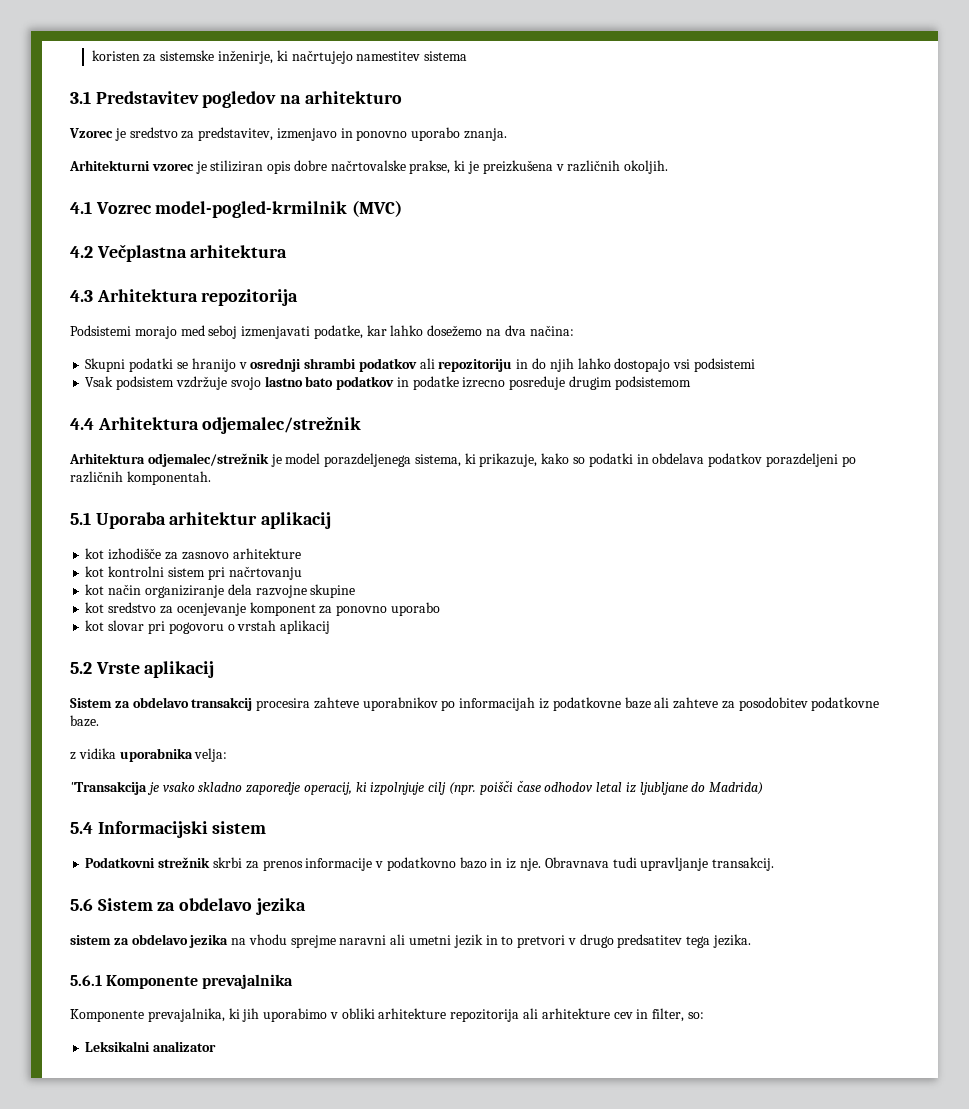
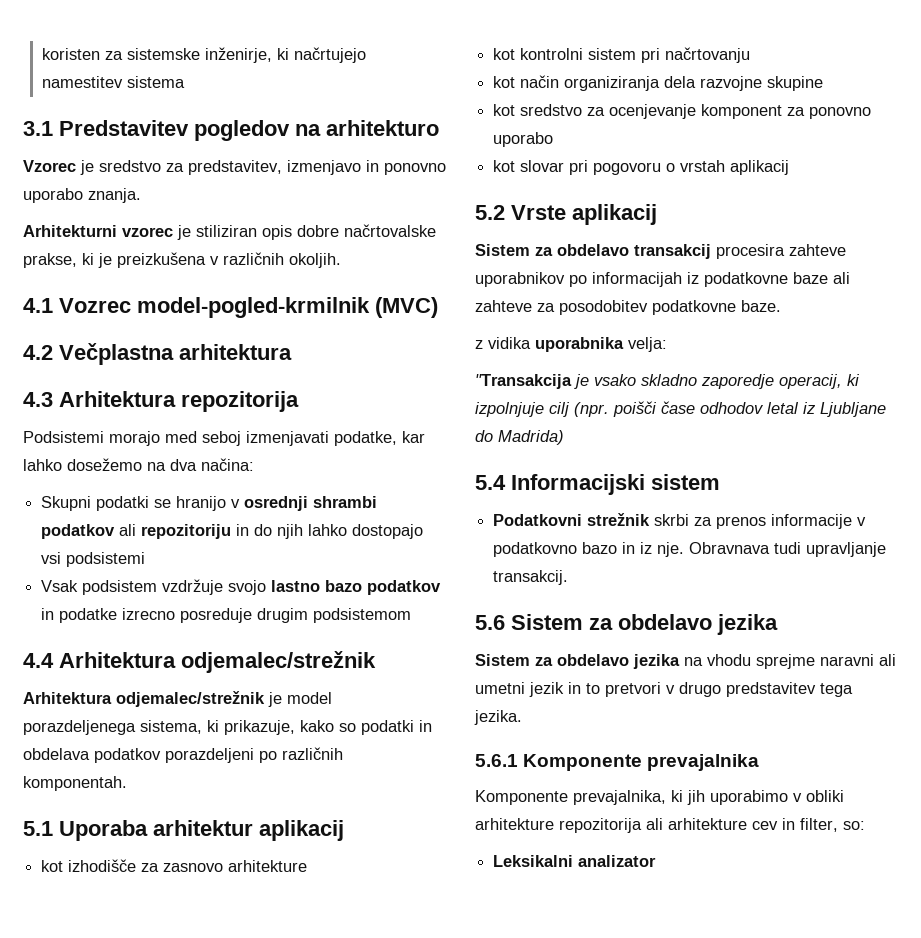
- Vsak podsistem vzdržuje svojo lastno bato podatkov in podatke izrecno posreduje drugim podsistemom
+ Vsak podsistem vzdržuje svojo lastno bazo podatkov in podatke izrecno posreduje drugim podsistemom
- kot način organiziranje dela razvojne skupine
+ kot način organiziranja dela razvojne skupine
- "Transakcija je vsako skladno zaporedje operacij, ki izpolnjuje cilj (npr. poišči čase odhodov letal iz ljubljane do Madrida)
+ "Transakcija je vsako skladno zaporedje operacij, ki izpolnjuje cilj (npr. poišči čase odhodov letal iz Ljubljane do Madrida)
- sistem za obdelavo jezika na vhodu sprejme naravni ali umetni jezik in to pretvori v drugo predsatitev tega jezika.
+ Sistem za obdelavo jezika na vhodu sprejme naravni ali umetni jezik in to pretvori v drugo predstavitev tega jezika.

